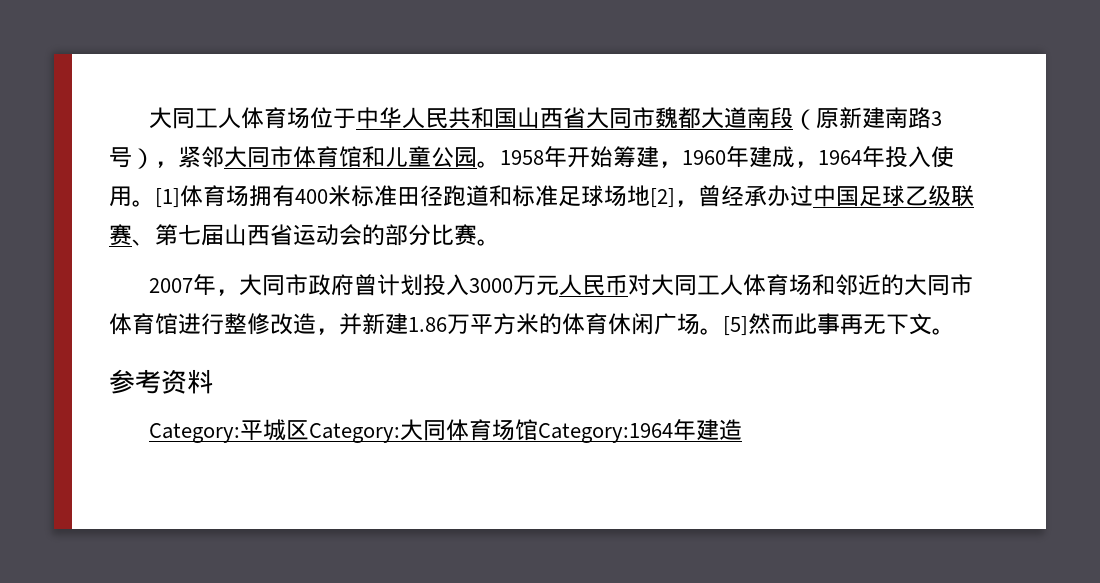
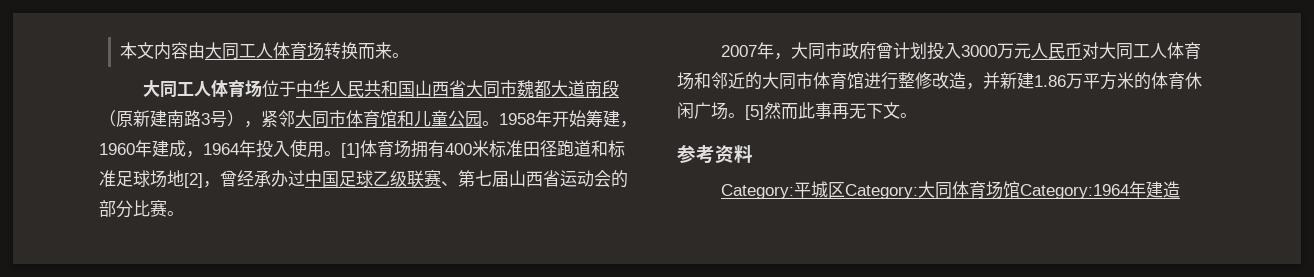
+ 本文内容由大同工人体育场转换而来。

